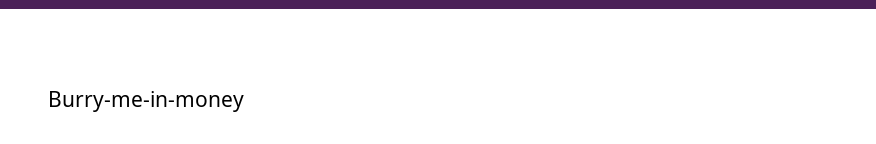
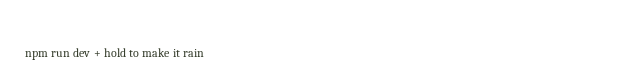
- Burry-me-in-money
+ npm run dev + hold to make it rain

